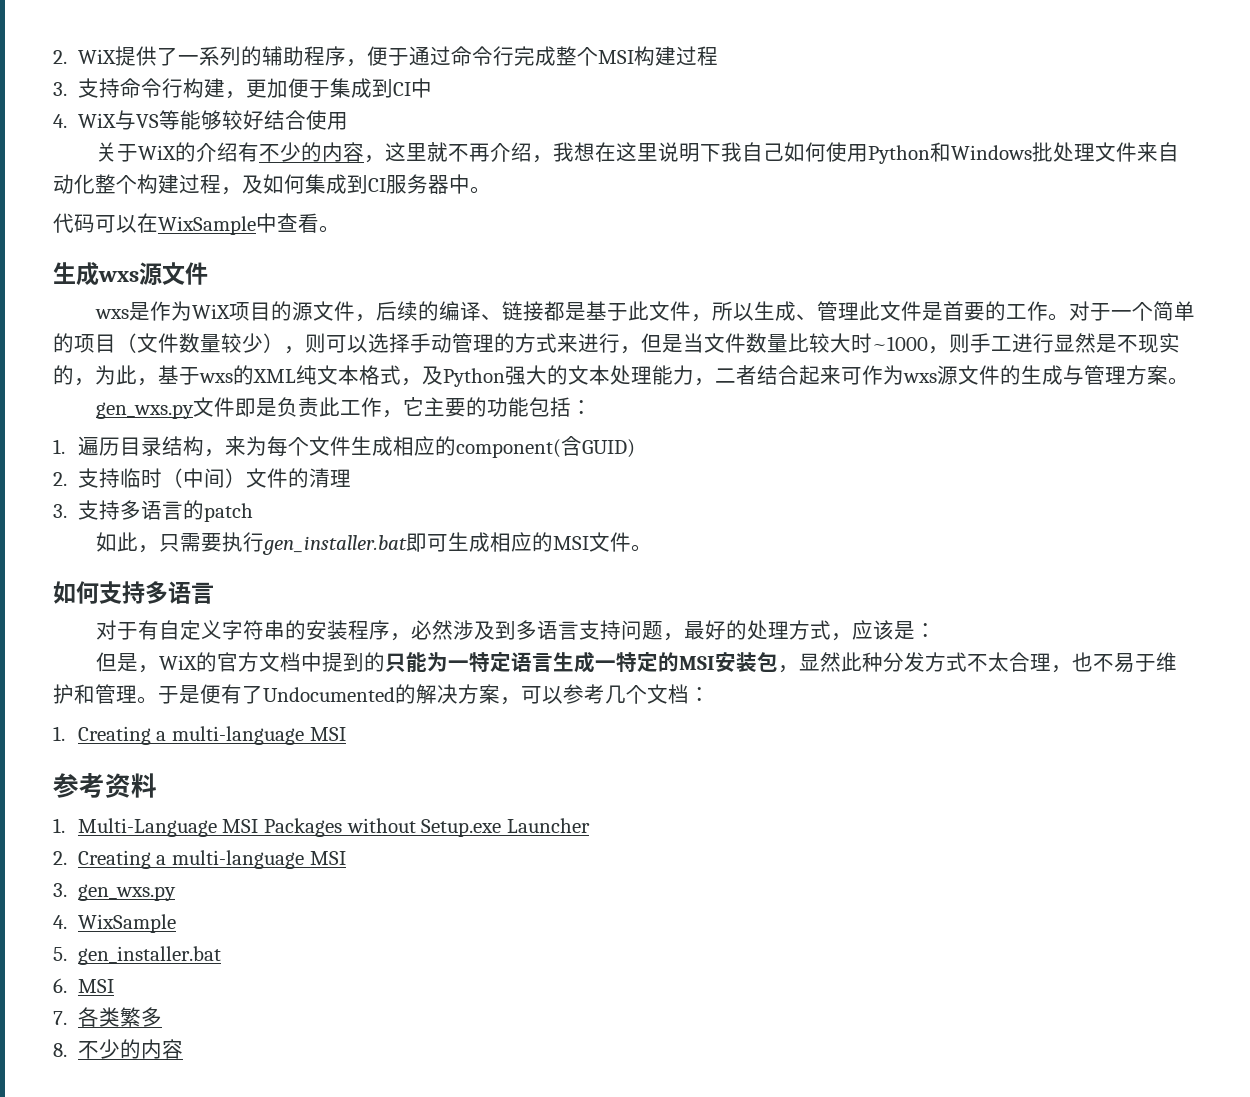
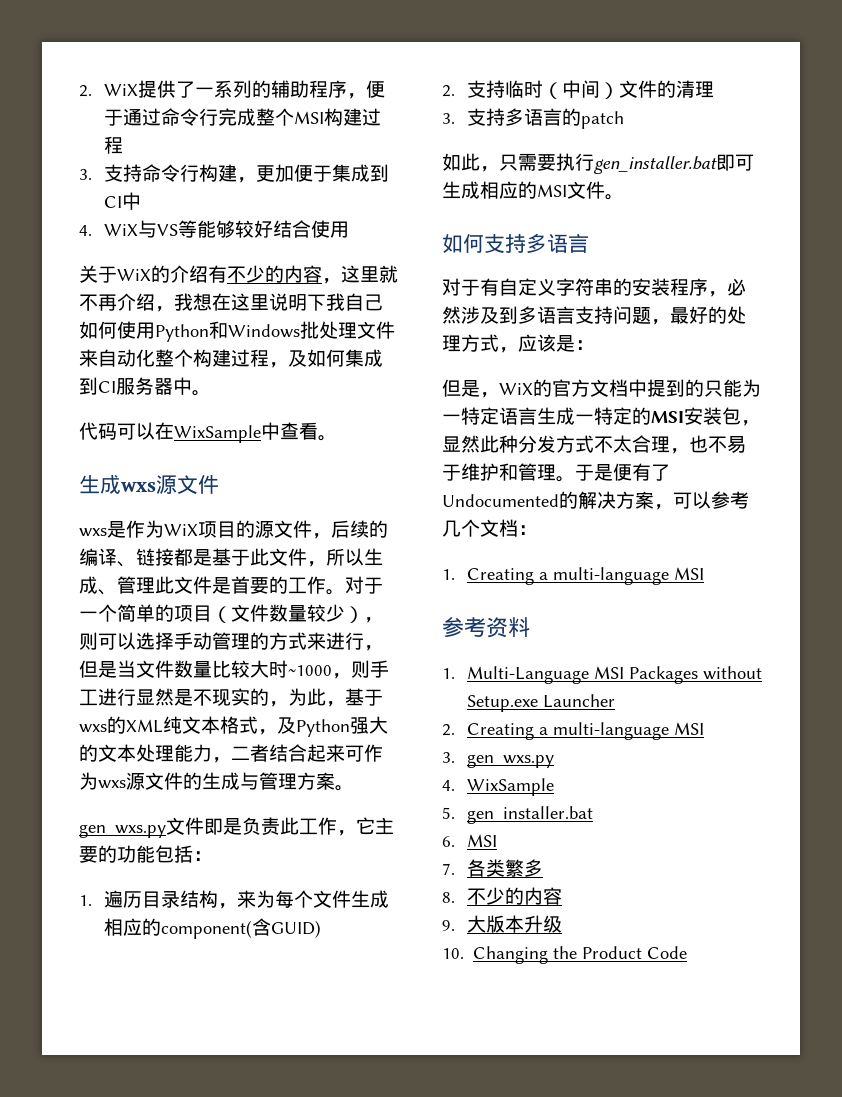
+ 9.大版本升级
+ 10. Changing the Product Code

